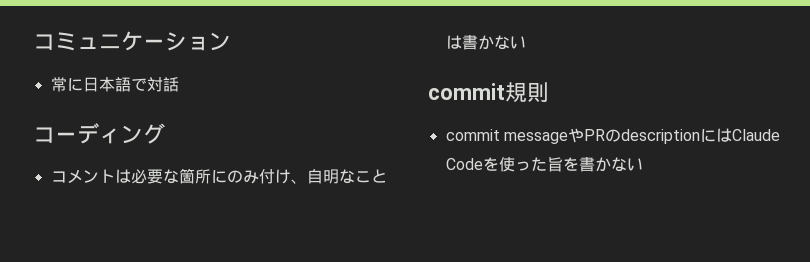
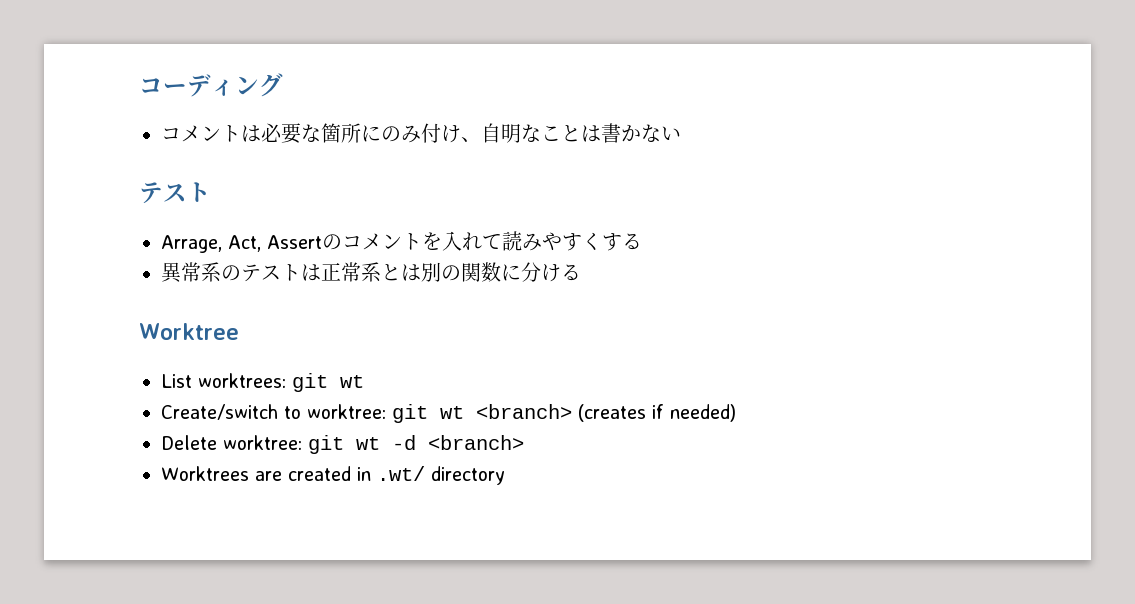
- コミュニケーション
- 常に日本語で対話
  コメントは必要な箇所にのみ付け、自明なことは書かない
- commit規則
- commit messageやPRのdescriptionにはClaude Codeを使った旨を書かない
+ テスト
+ Arrage, Act, Assertのコメントを入れて読みやすくする
+ 異常系のテストは正常系とは別の関数に分ける
+ Worktree
+ List worktrees: git wt
+ Create/switch to worktree: git wt <branch> (creates if needed)
+ Delete worktree: git wt -d <branch>
+ Worktrees are created in .wt/ directory

